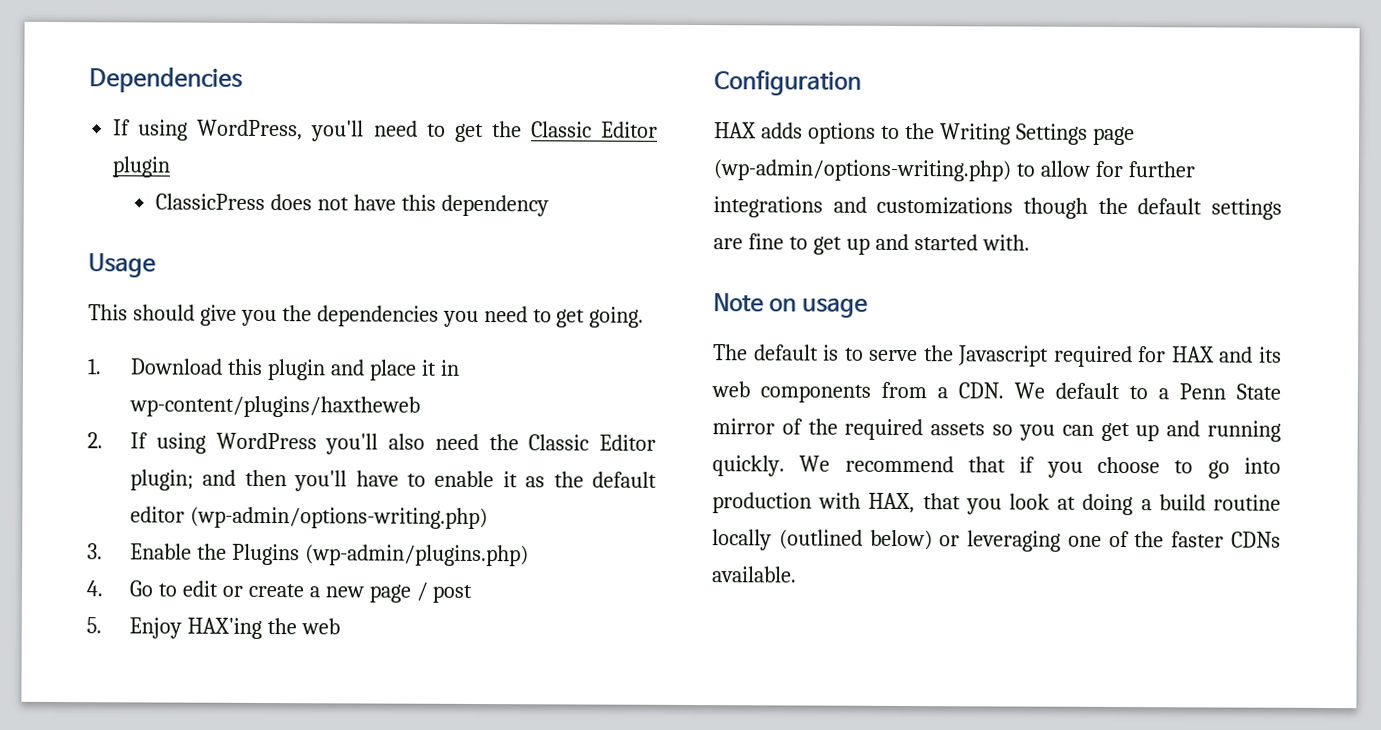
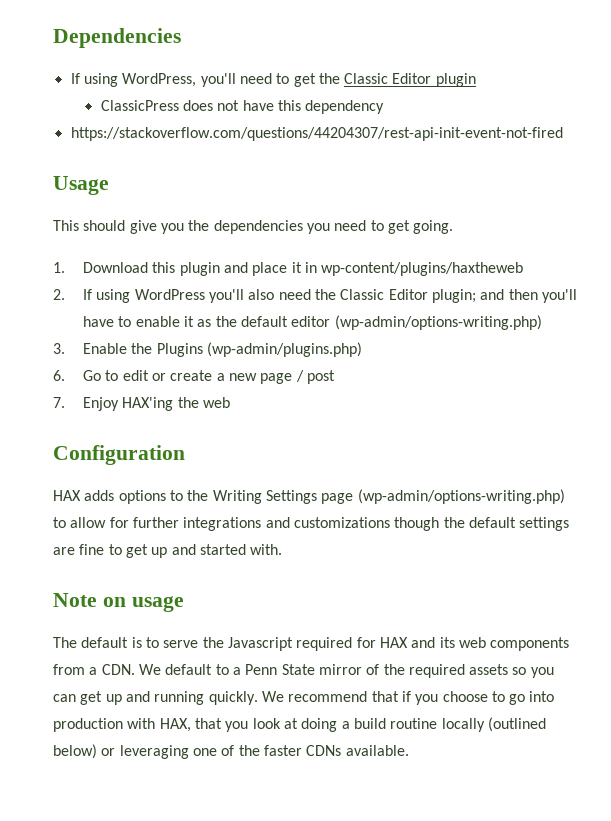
+ https://stackoverflow.com/questions/44204307/rest-api-init-event-not-fired
- 4. Go to edit or create a new page / post
+ 6. Go to edit or create a new page / post
- 5. Enjoy HAX'ing the web
+ 7. Enjoy HAX'ing the web

